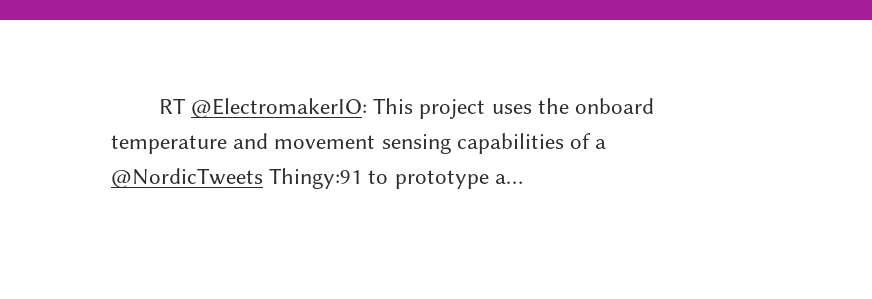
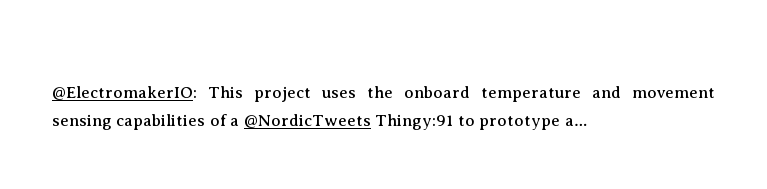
- RT @ElectromakerIO: This project uses the onboard temperature and movement sensing capabilities of a @NordicTweets Thingy:91 to prototype a…
+ @ElectromakerIO: This project uses the onboard temperature and movement sensing capabilities of a @NordicTweets Thingy:91 to prototype a…

